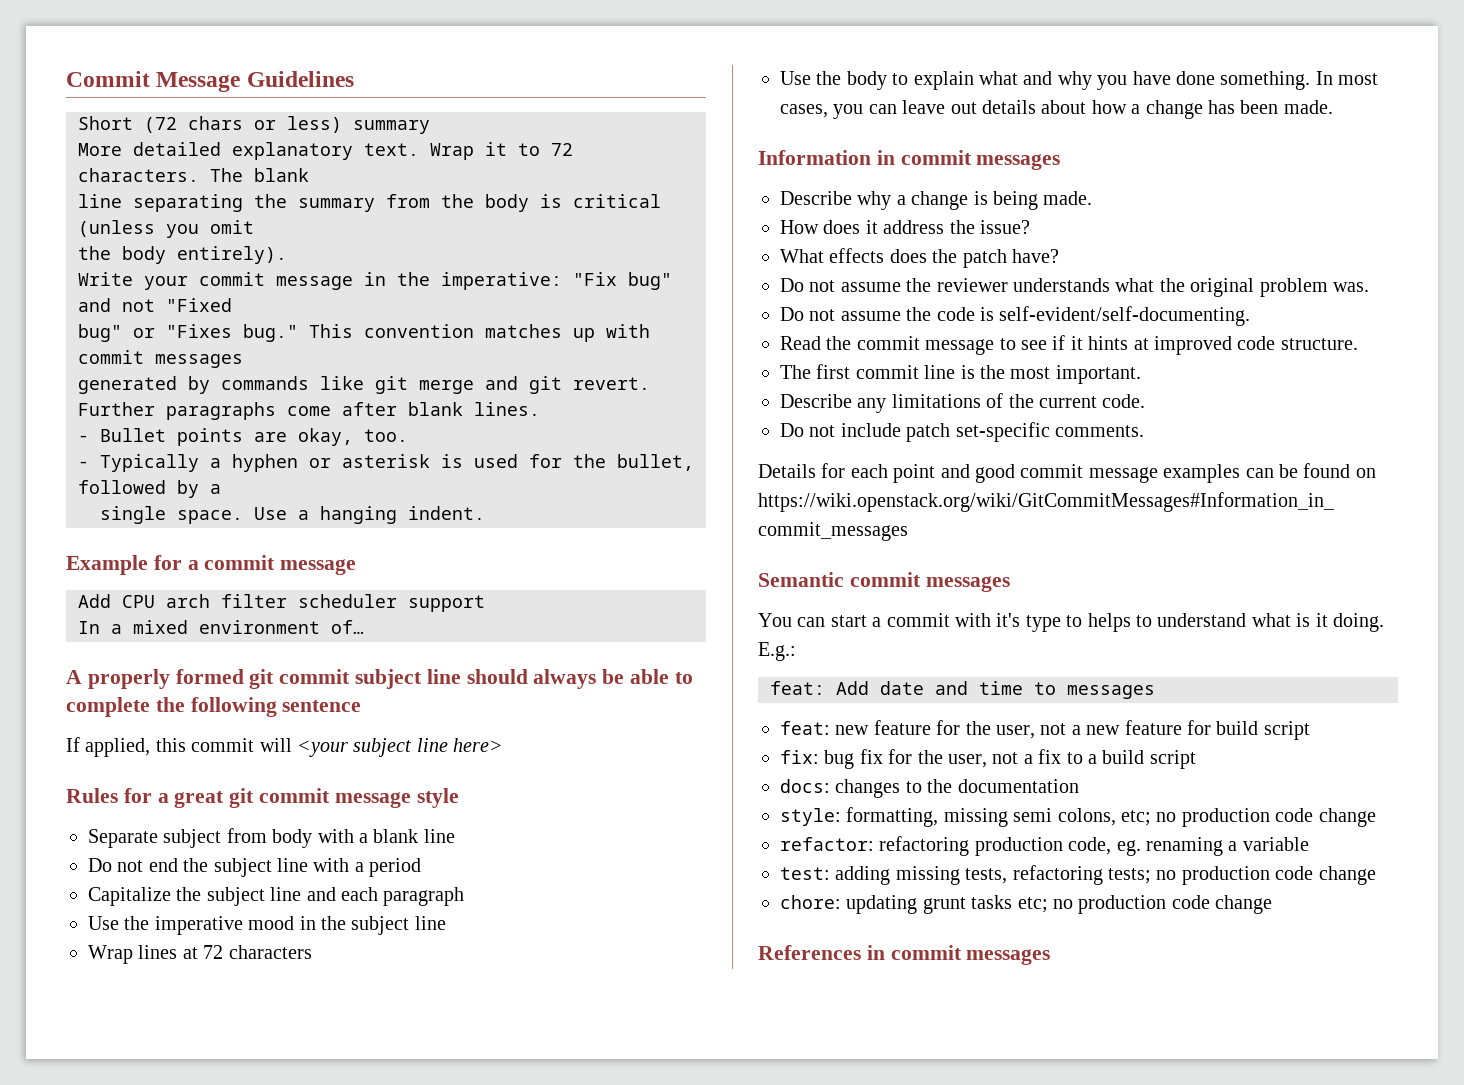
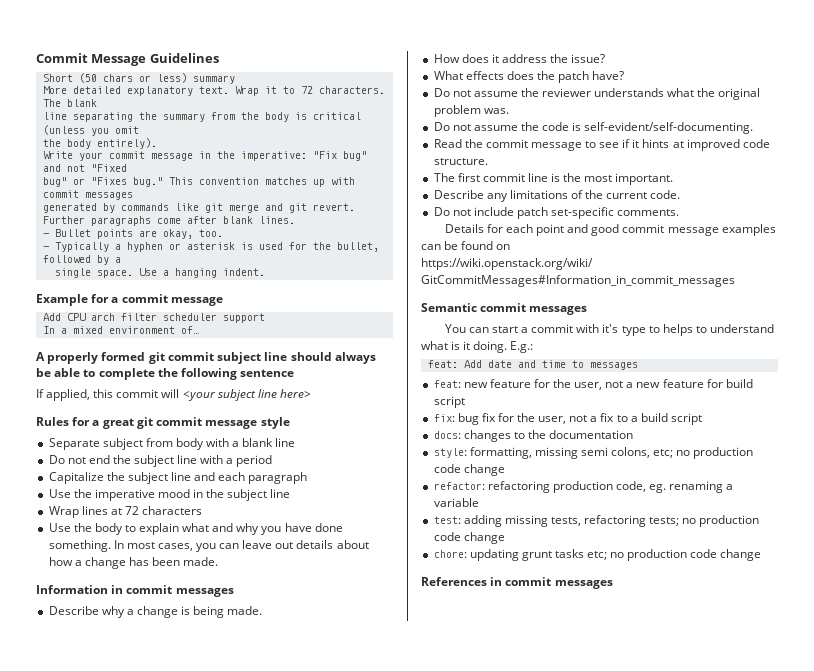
- Short (72 chars or less) summary
+ Short (50 chars or less) summary

